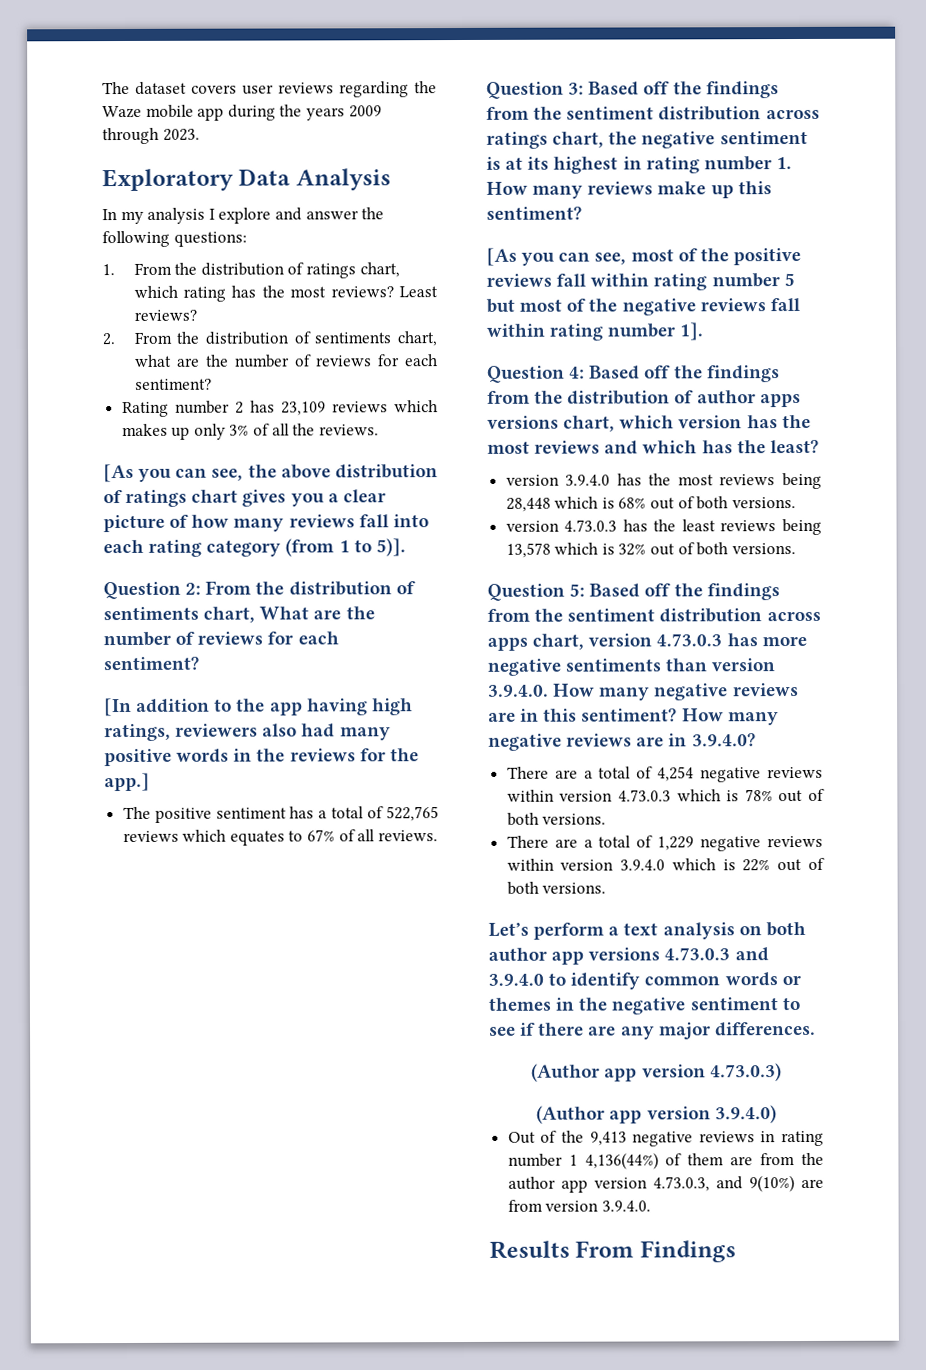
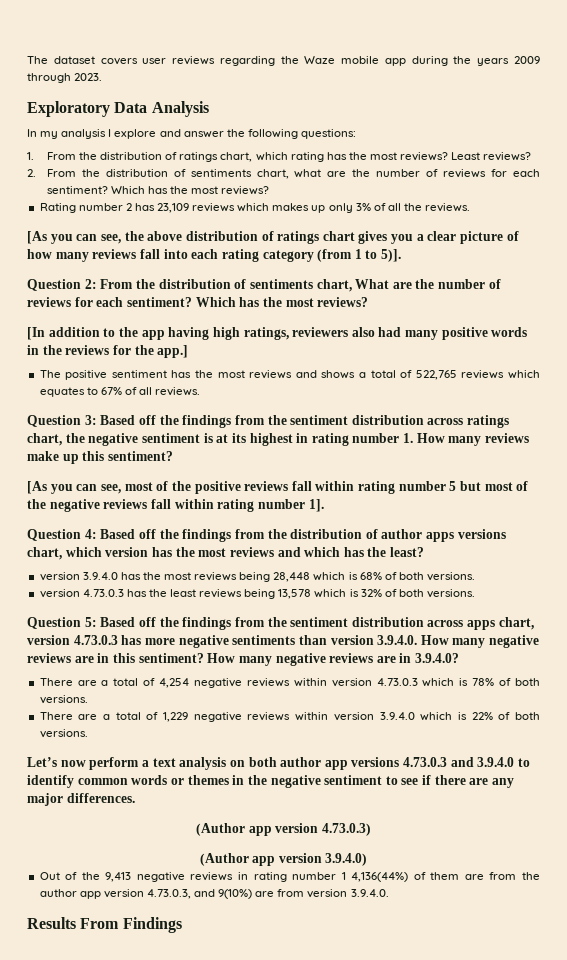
- 2. From the distribution of sentiments chart, what are the number of reviews for each sentiment?
+ 2. From the distribution of sentiments chart, what are the number of reviews for each sentiment? Which has the most reviews?
- Question 2: From the distribution of sentiments chart, What are the number of reviews for each sentiment?
+ Question 2: From the distribution of sentiments chart, What are the number of reviews for each sentiment? Which has the most reviews?
- The positive sentiment has a total of 522,765 reviews which equates to 67% of all reviews.
+ The positive sentiment has the most reviews and shows a total of 522,765 reviews which equates to 67% of all reviews.
- version 3.9.4.0 has the most reviews being 28,448 which is 68% out of both versions.
+ version 3.9.4.0 has the most reviews being 28,448 which is 68% of both versions.
- version 4.73.0.3 has the least reviews being 13,578 which is 32% out of both versions.
+ version 4.73.0.3 has the least reviews being 13,578 which is 32% of both versions.
- There are a total of 4,254 negative reviews within version 4.73.0.3 which is 78% out of both versions.
+ There are a total of 4,254 negative reviews within version 4.73.0.3 which is 78% of both versions.
- There are a total of 1,229 negative reviews within version 3.9.4.0 which is 22% out of both versions.
+ There are a total of 1,229 negative reviews within version 3.9.4.0 which is 22% of both versions.
- Let’s perform a text analysis on both author app versions 4.73.0.3 and 3.9.4.0 to identify common words or themes in the negative sentiment to see if there are any major differences.
+ Let’s now perform a text analysis on both author app versions 4.73.0.3 and 3.9.4.0 to identify common words or themes in the negative sentiment to see if there are any major differences.

